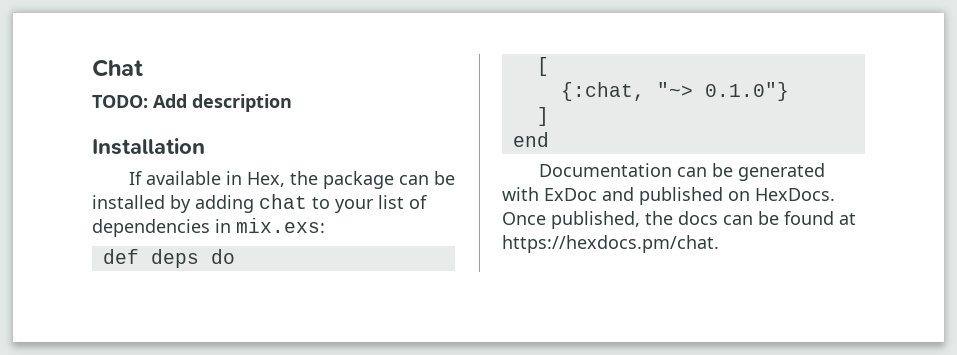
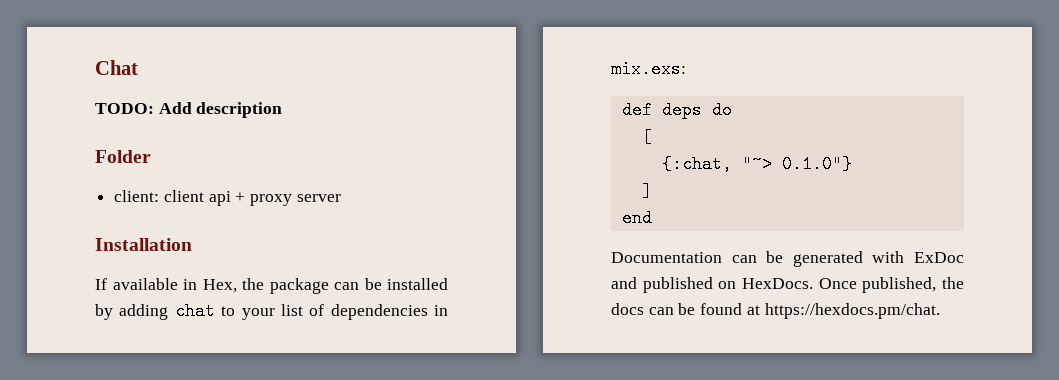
+ Folder
+ client: client api + proxy server

